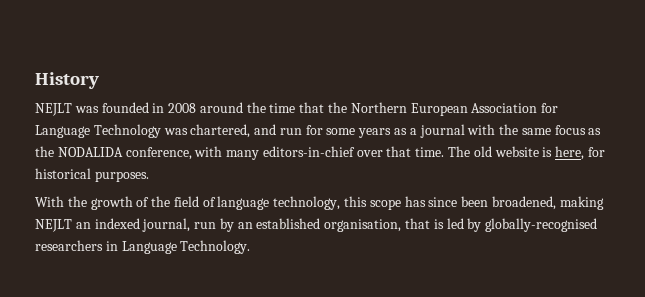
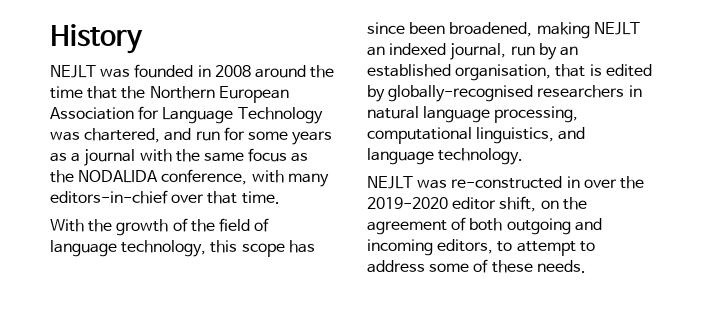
- The old website is here, for historical purposes.
- With the growth of the field of language technology, this scope has since been broadened, making NEJLT an indexed journal, run by an established organisation, that is led by globally-recognised researchers in Language Technology.
+ With the growth of the field of language technology, this scope has since been broadened, making NEJLT an indexed journal, run by an established organisation, that is edited by globally-recognised researchers in natural language processing, computational linguistics, and language technology.
+ NEJLT was re-constructed in over the 2019-2020 editor shift, on the agreement of both outgoing and incoming editors, to attempt to address some of these needs.

